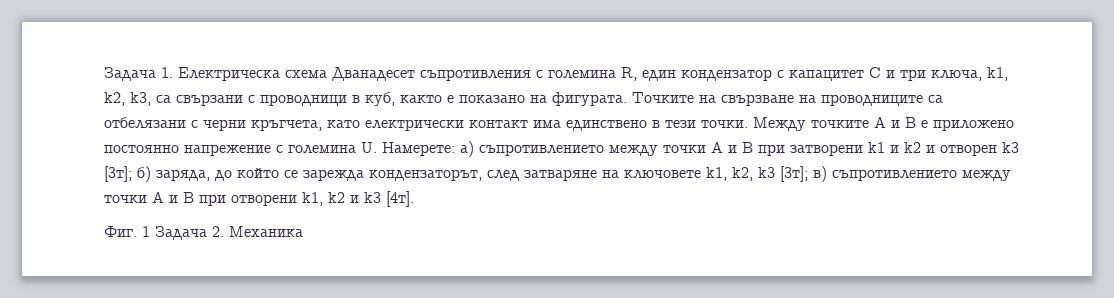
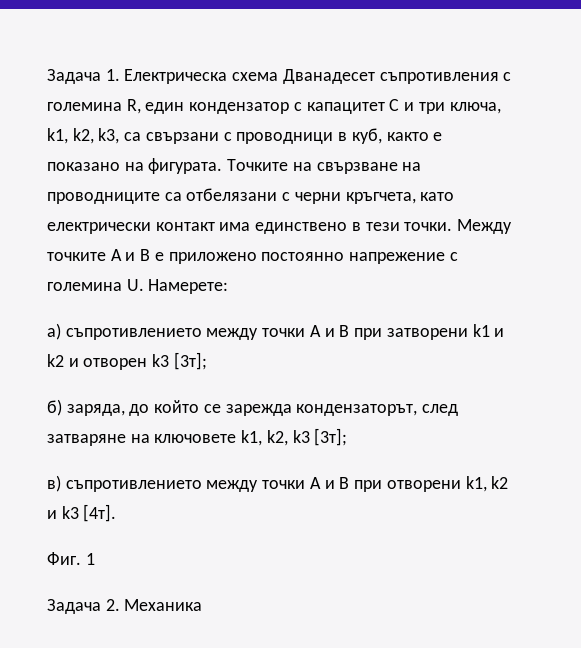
- Между точките А и В е приложено постоянно напрежение с големина U. Намерете: а) съпротивлението между точки А и В при затворени k1 и k2 и отворен k3 [3т]; б) заряда, до който се зарежда кондензаторът, след затваряне на ключовете k1, k2, k3 [3т]; в) съпротивлението между точки А и В при отворени k1, k2 и k3 [4т].
+ Между точките А и В е приложено постоянно напрежение с големина U. Намерете:
+ а) съпротивлението между точки А и В при затворени k1 и k2 и отворен k3 [3т];
+ б) заряда, до който се зарежда кондензаторът, след затваряне на ключовете k1, k2, k3 [3т];
+ в) съпротивлението между точки А и В при отворени k1, k2 и k3 [4т].
- Фиг. 1 Задача 2. Механика
+ Фиг. 1
+ Задача 2. Механика

